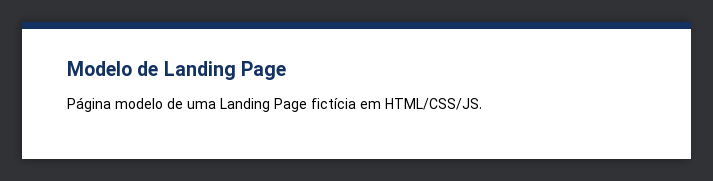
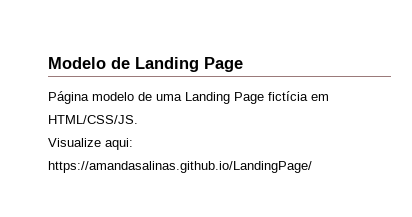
+ Visualize aqui: https://amandasalinas.github.io/LandingPage/

